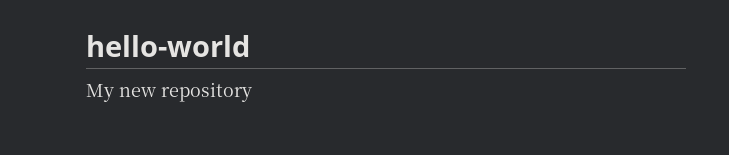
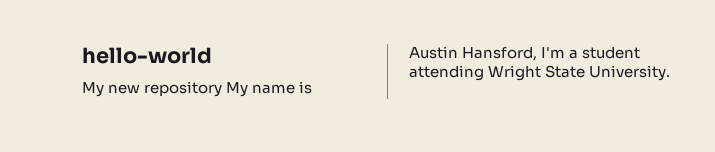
- My new repository
+ My new repository My name is Austin Hansford, I'm a student attending Wright State University.

